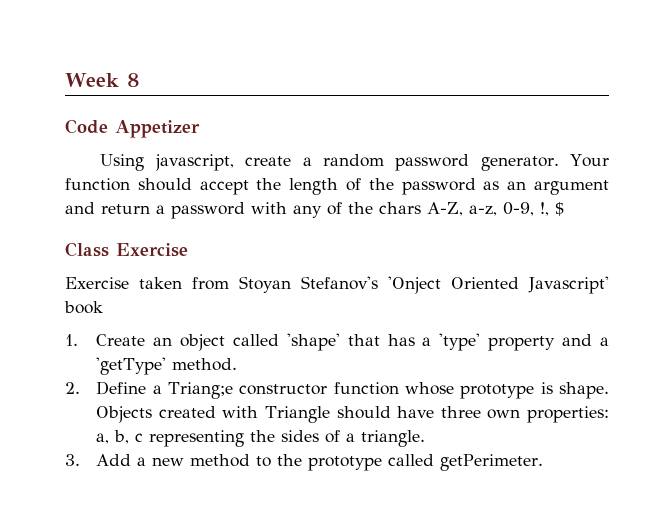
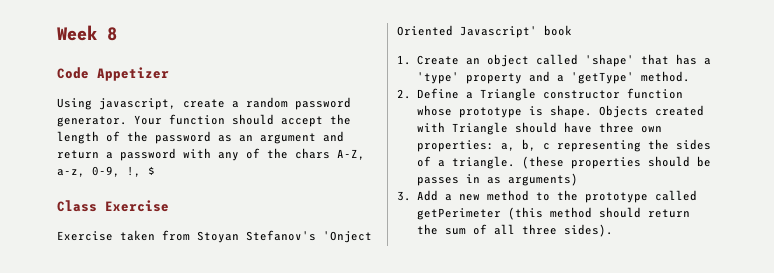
- 2. Define a Triang;e constructor function whose prototype is shape.
+ 2. Define a Triangle constructor function whose prototype is shape.
+ (these properties should be passes in as arguments)
- 3. Add a new method to the prototype called getPerimeter.
+ 3. Add a new method to the prototype called getPerimeter (this method should return the sum of all three sides).

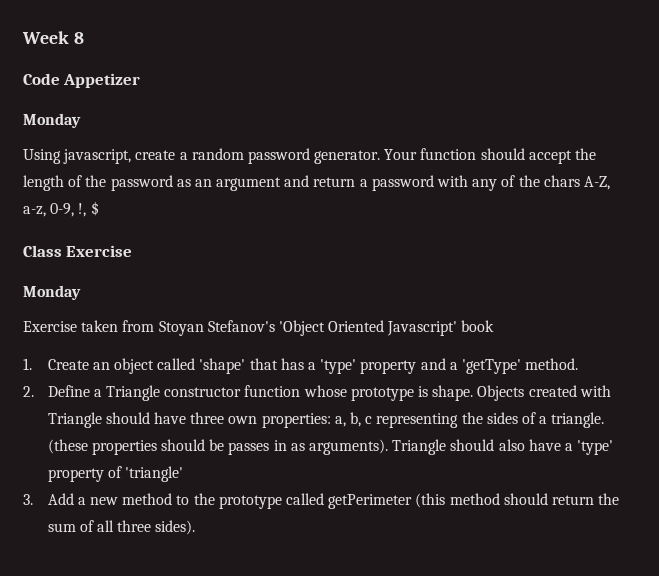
  Code Appetizer
+ Monday
  Class Exercise
+ Monday
- Exercise taken from Stoyan Stefanov's 'Onject Oriented Javascript' book
+ Exercise taken from Stoyan Stefanov's 'Object Oriented Javascript' book
- (these properties should be passes in as arguments)
+ (these properties should be passes in as arguments). Triangle should also have a 'type' property of 'triangle'

